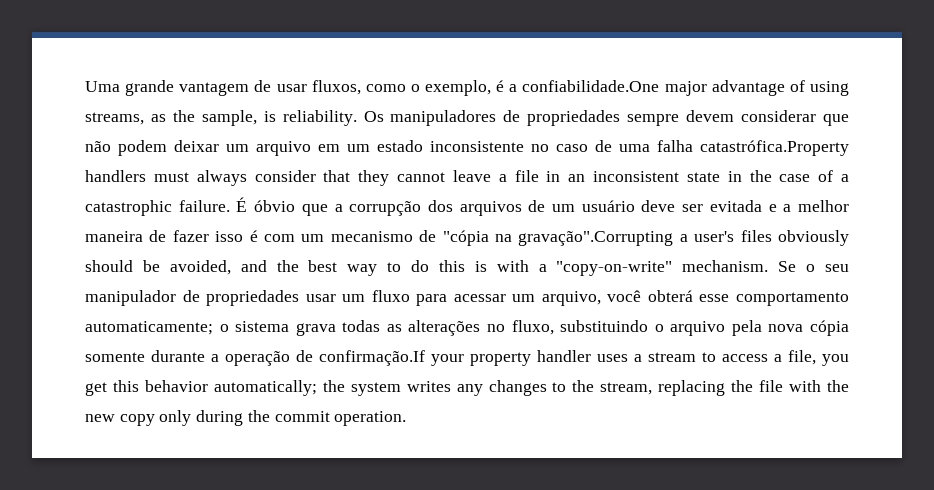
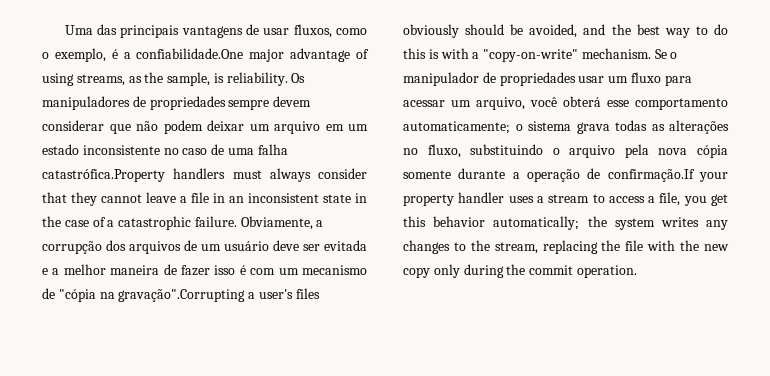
- Uma grande vantagem de usar fluxos, como o exemplo, é a confiabilidade.One major advantage of using streams, as the sample, is reliability.
+ Uma das principais vantagens de usar fluxos, como o exemplo, é a confiabilidade.One major advantage of using streams, as the sample, is reliability.
- É óbvio que a corrupção dos arquivos de um usuário deve ser evitada e a melhor maneira de fazer isso é com um mecanismo de "cópia na gravação".Corrupting a user's files obviously should be avoided, and the best way to do this is with a "copy-on-write" mechanism.
+ Obviamente, a corrupção dos arquivos de um usuário deve ser evitada e a melhor maneira de fazer isso é com um mecanismo de "cópia na gravação".Corrupting a user's files obviously should be avoided, and the best way to do this is with a "copy-on-write" mechanism.
- Se o seu manipulador de propriedades usar um fluxo para acessar um arquivo, você obterá esse comportamento automaticamente;
+ Se o manipulador de propriedades usar um fluxo para acessar um arquivo, você obterá esse comportamento automaticamente;

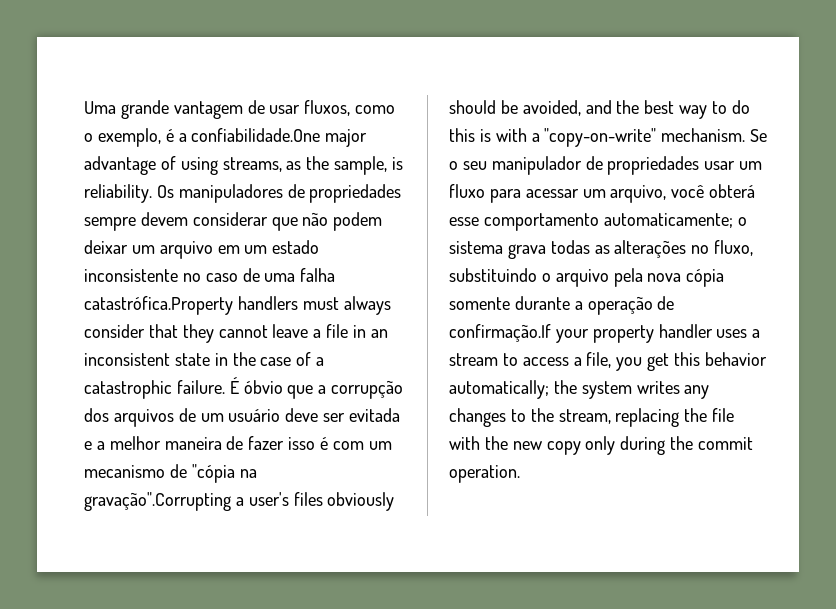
- Uma das principais vantagens de usar fluxos, como o exemplo, é a confiabilidade.One major advantage of using streams, as the sample, is reliability.
+ Uma grande vantagem de usar fluxos, como o exemplo, é a confiabilidade.One major advantage of using streams, as the sample, is reliability.
- Obviamente, a corrupção dos arquivos de um usuário deve ser evitada e a melhor maneira de fazer isso é com um mecanismo de "cópia na gravação".Corrupting a user's files obviously should be avoided, and the best way to do this is with a "copy-on-write" mechanism.
+ É óbvio que a corrupção dos arquivos de um usuário deve ser evitada e a melhor maneira de fazer isso é com um mecanismo de "cópia na gravação".Corrupting a user's files obviously should be avoided, and the best way to do this is with a "copy-on-write" mechanism.
- Se o manipulador de propriedades usar um fluxo para acessar um arquivo, você obterá esse comportamento automaticamente;
+ Se o seu manipulador de propriedades usar um fluxo para acessar um arquivo, você obterá esse comportamento automaticamente;

